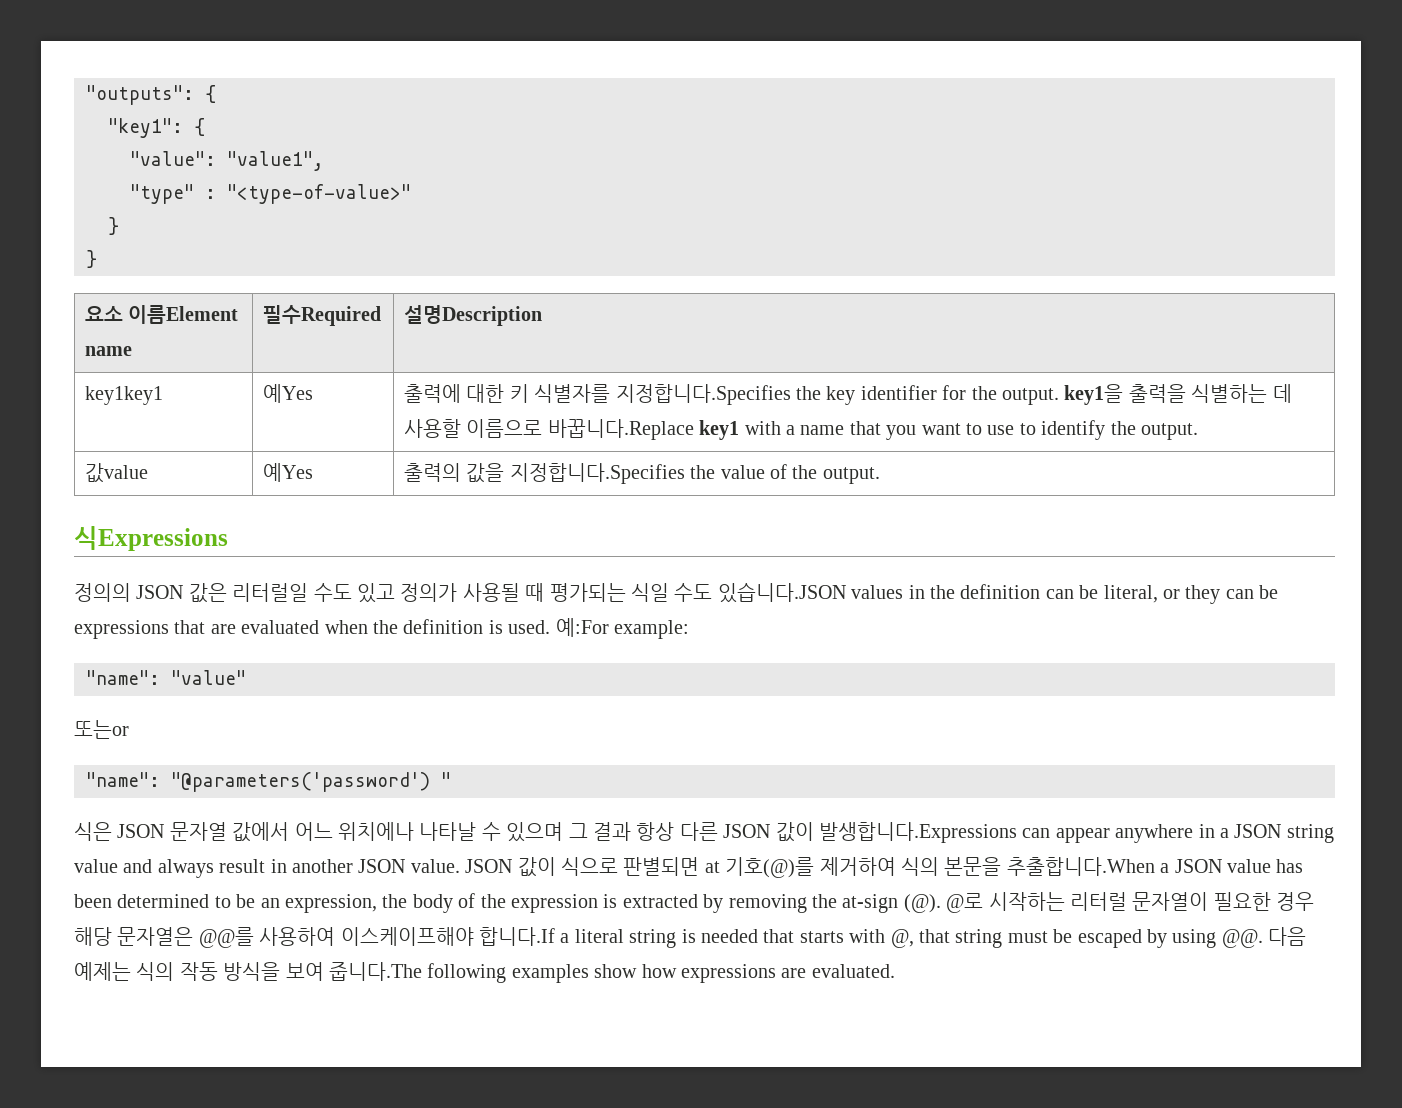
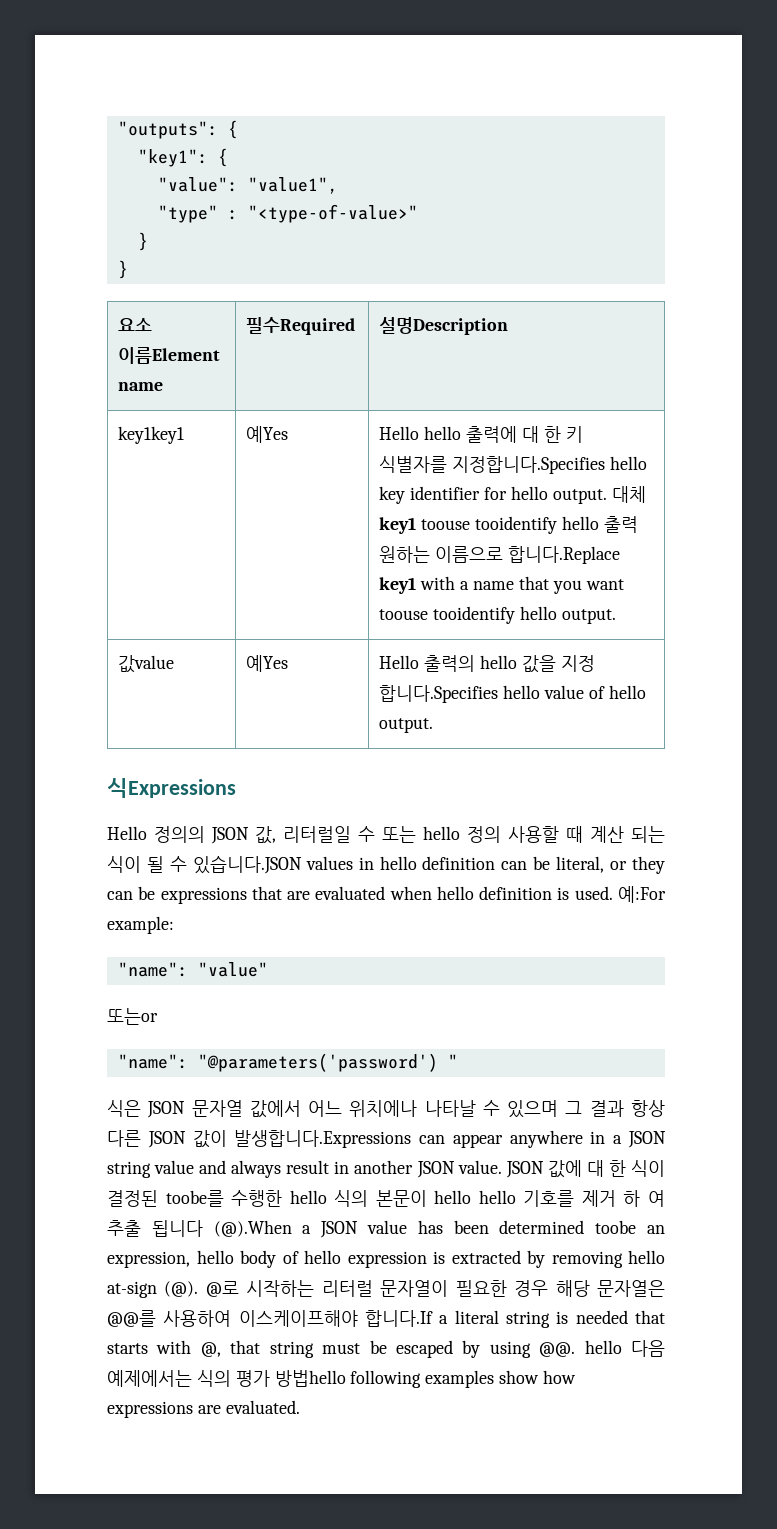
- key1key1 | 예Yes | 출력에 대한 키 식별자를 지정합니다.Specifies the key identifier for the output. key1을 출력을 식별하는 데 사용할 이름으로 바꿉니다.Replace key1 with a name that you want to use to identify the output.
- 값value | 예Yes | 출력의 값을 지정합니다.Specifies the value of the output.
+ key1key1 | 예Yes | Hello hello 출력에 대 한 키 식별자를 지정합니다.Specifies hello key identifier for hello output. 대체 key1 toouse tooidentify hello 출력 원하는 이름으로 합니다.Replace key1 with a name that you want toouse tooidentify hello output.
+ 값value | 예Yes | Hello 출력의 hello 값을 지정 합니다.Specifies hello value of hello output.
- 정의의 JSON 값은 리터럴일 수도 있고 정의가 사용될 때 평가되는 식일 수도 있습니다.JSON values in the definition can be literal, or they can be expressions that are evaluated when the definition is used.
+ Hello 정의의 JSON 값, 리터럴일 수 또는 hello 정의 사용할 때 계산 되는 식이 될 수 있습니다.JSON values in hello definition can be literal, or they can be expressions that are evaluated when hello definition is used.
- JSON 값이 식으로 판별되면 at 기호(@)를 제거하여 식의 본문을 추출합니다.When a JSON value has been determined to be an expression, the body of the expression is extracted by removing the at-sign (@).
+ JSON 값에 대 한 식이 결정된 toobe를 수행한 hello 식의 본문이 hello hello 기호를 제거 하 여 추출 됩니다 (@).When a JSON value has been determined toobe an expression, hello body of hello expression is extracted by removing hello at-sign (@).
- @로 시작하는 리터럴 문자열이 필요한 경우 해당 문자열은 @@를 사용하여 이스케이프해야 합니다.If a literal string is needed that starts with @, that string must be escaped by using @@. 다음 예제는 식의 작동 방식을 보여 줍니다.The following examples show how expressions are evaluated.
+ @로 시작하는 리터럴 문자열이 필요한 경우 해당 문자열은 @@를 사용하여 이스케이프해야 합니다.If a literal string is needed that starts with @, that string must be escaped by using @@. hello 다음 예제에서는 식의 평가 방법hello following examples show how expressions are evaluated.

